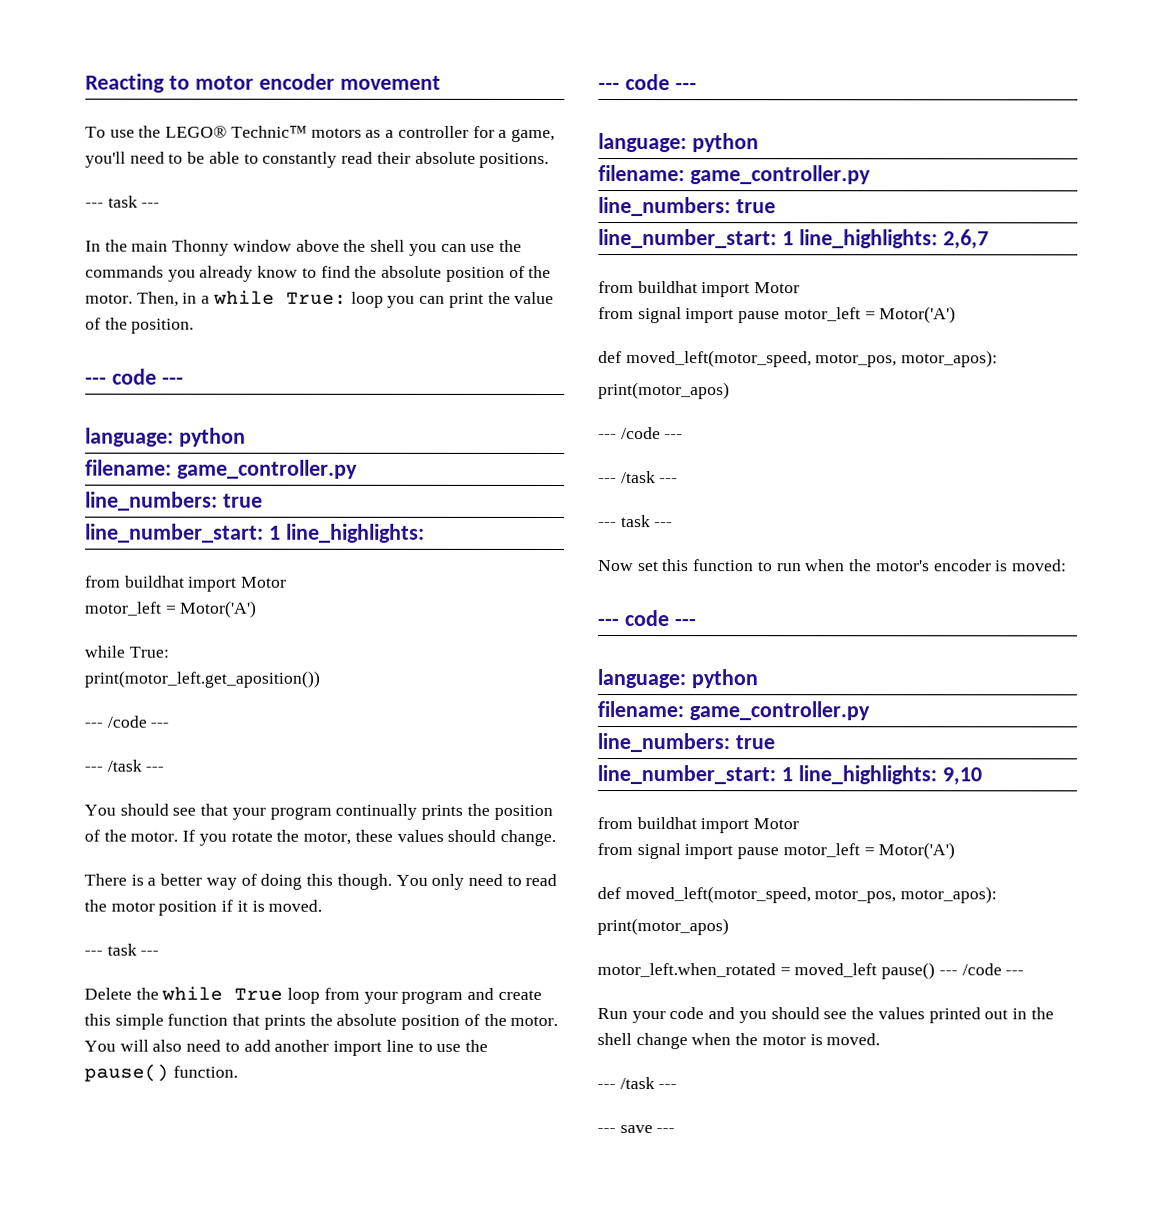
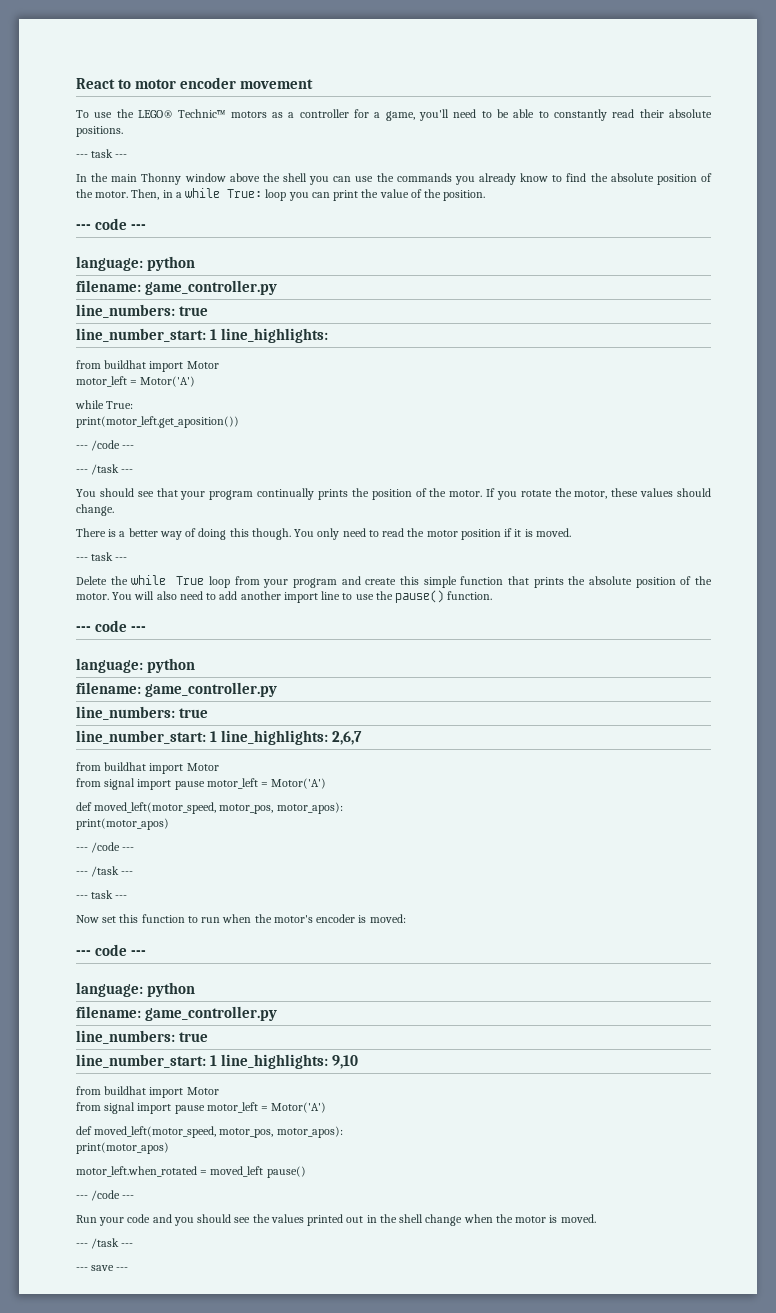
- Reacting to motor encoder movement
+ React to motor encoder movement
- motor_left.when_rotated = moved_left pause() --- /code ---
+ motor_left.when_rotated = moved_left pause()
+ --- /code ---

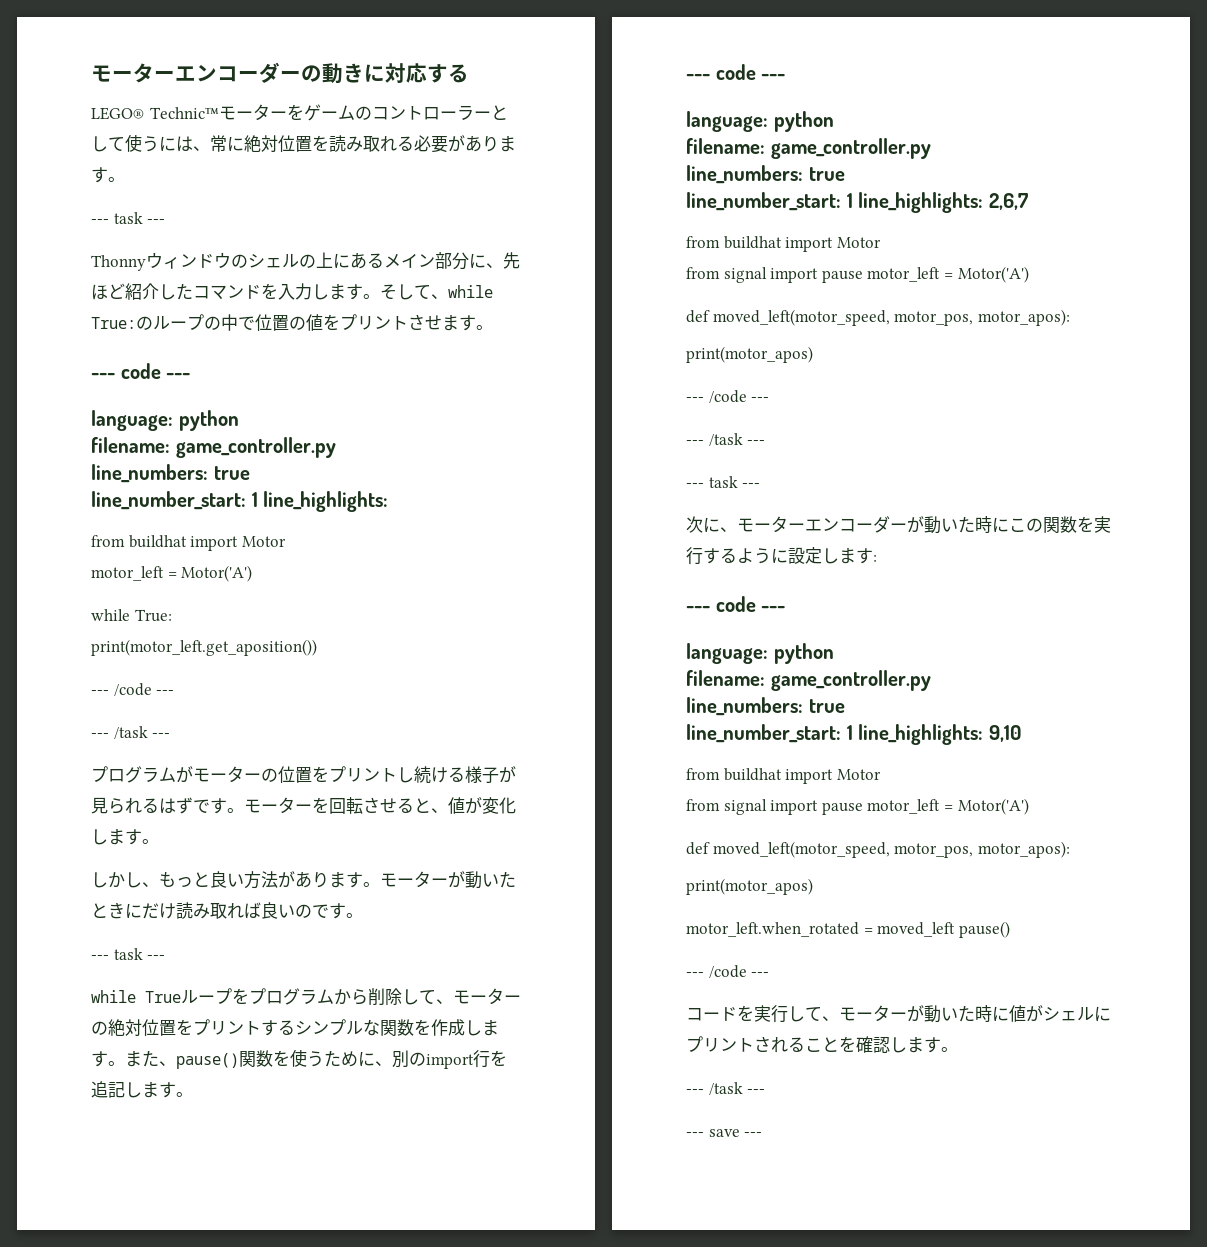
- React to motor encoder movement
- To use the LEGO® Technic™ motors as a controller for a game, you'll need to be able to constantly read their absolute positions.
+ モーターエンコーダーの動きに対応する
+ LEGO® Technic™モーターをゲームのコントローラーとして使うには、常に絶対位置を読み取れる必要があります。
  --- task ---
- In the main Thonny window above the shell you can use the commands you already know to find the absolute position of the motor. Then, in a while True: loop you can print the value of the position.
+ Thonnyウィンドウのシェルの上にあるメイン部分に、先ほど紹介したコマンドを入力します。そして、while True:のループの中で位置の値をプリントさせます。
- You should see that your program continually prints the position of the motor. If you rotate the motor, these values should change.
- There is a better way of doing this though. You only need to read the motor position if it is moved.
+ プログラムがモーターの位置をプリントし続ける様子が見られるはずです。モーターを回転させると、値が変化します。
+ しかし、もっと良い方法があります。モーターが動いたときにだけ読み取れば良いのです。
  --- task ---
- Delete the while True loop from your program and create this simple function that prints the absolute position of the motor. You will also need to add another import line to use the pause() function.
+ while Trueループをプログラムから削除して、モーターの絶対位置をプリントするシンプルな関数を作成します。また、pause()関数を使うために、別のimport行を追記します。
- Now set this function to run when the motor's encoder is moved:
+ 次に、モーターエンコーダーが動いた時にこの関数を実行するように設定します:
- Run your code and you should see the values printed out in the shell change when the motor is moved.
+ コードを実行して、モーターが動いた時に値がシェルにプリントされることを確認します。

